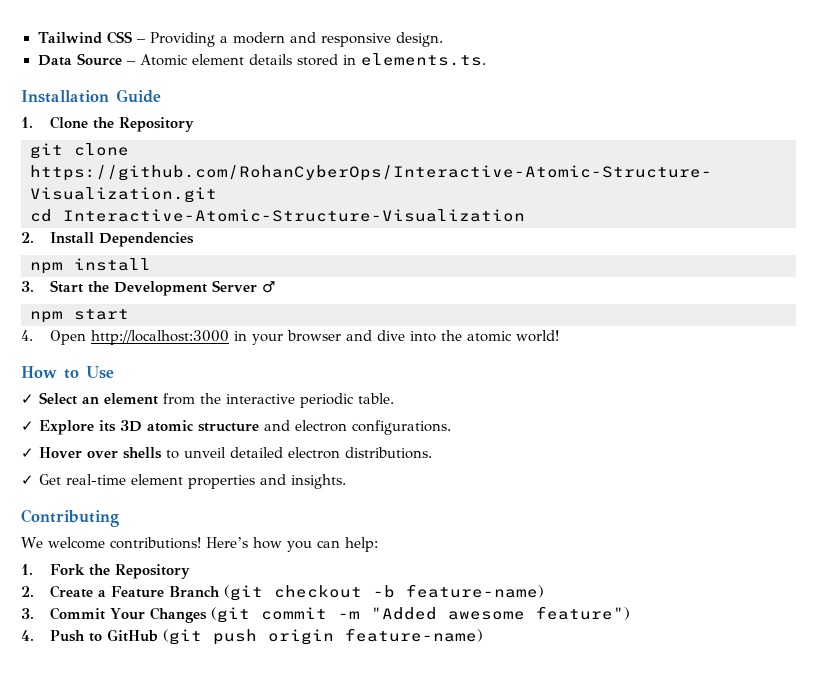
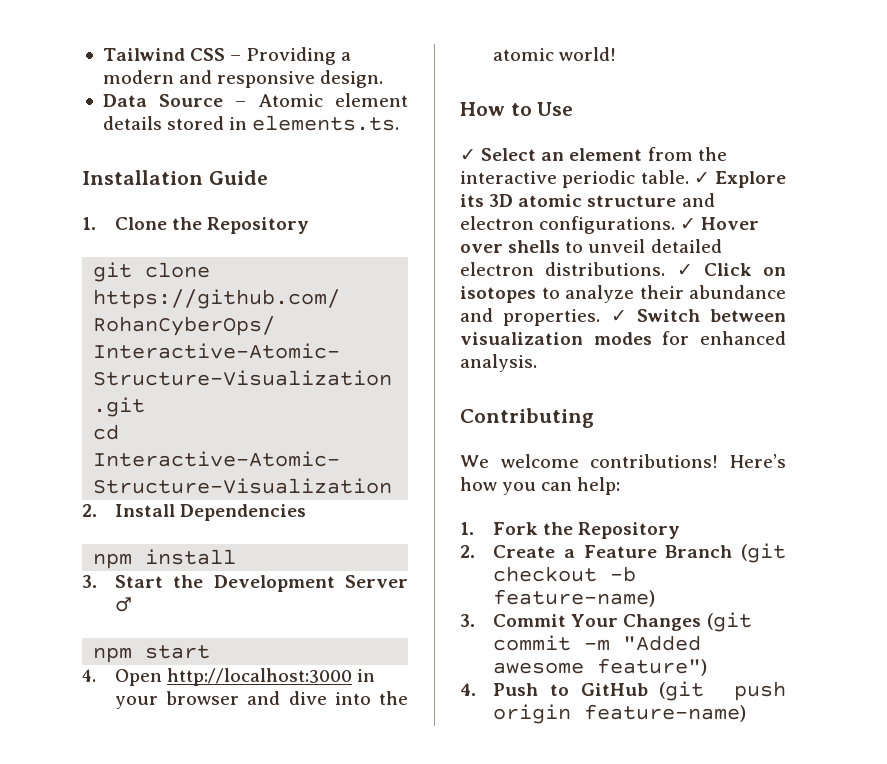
- ✓ Select an element from the interactive periodic table.
- ✓ Explore its 3D atomic structure and electron configurations.
- ✓ Hover over shells to unveil detailed electron distributions.
- ✓ Get real-time element properties and insights.
+ ✓ Select an element from the interactive periodic table. ✓ Explore its 3D atomic structure and electron configurations. ✓ Hover over shells to unveil detailed electron distributions. ✓ Click on isotopes to analyze their abundance and properties. ✓ Switch between visualization modes for enhanced analysis.

